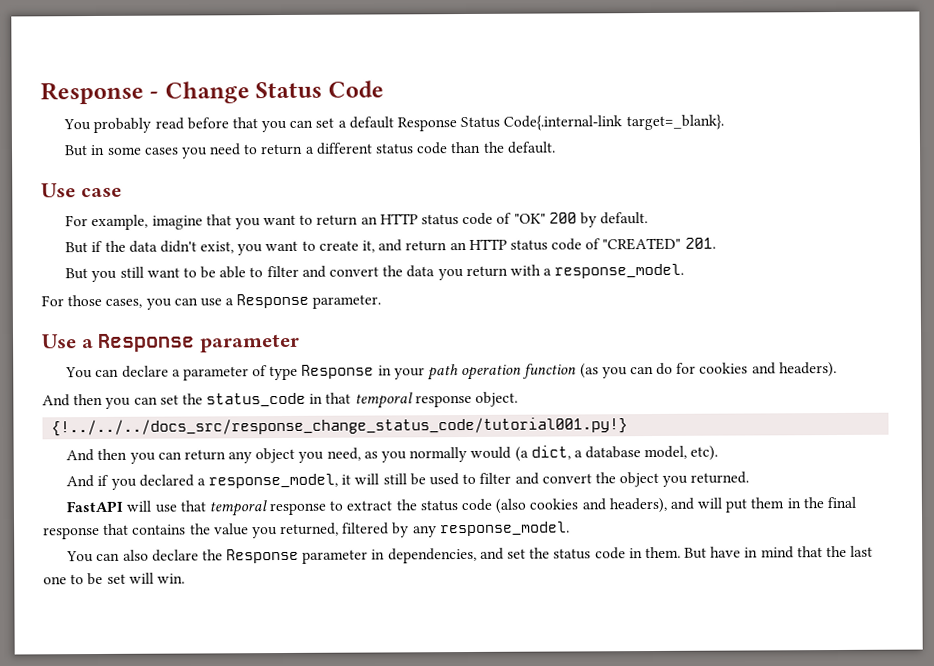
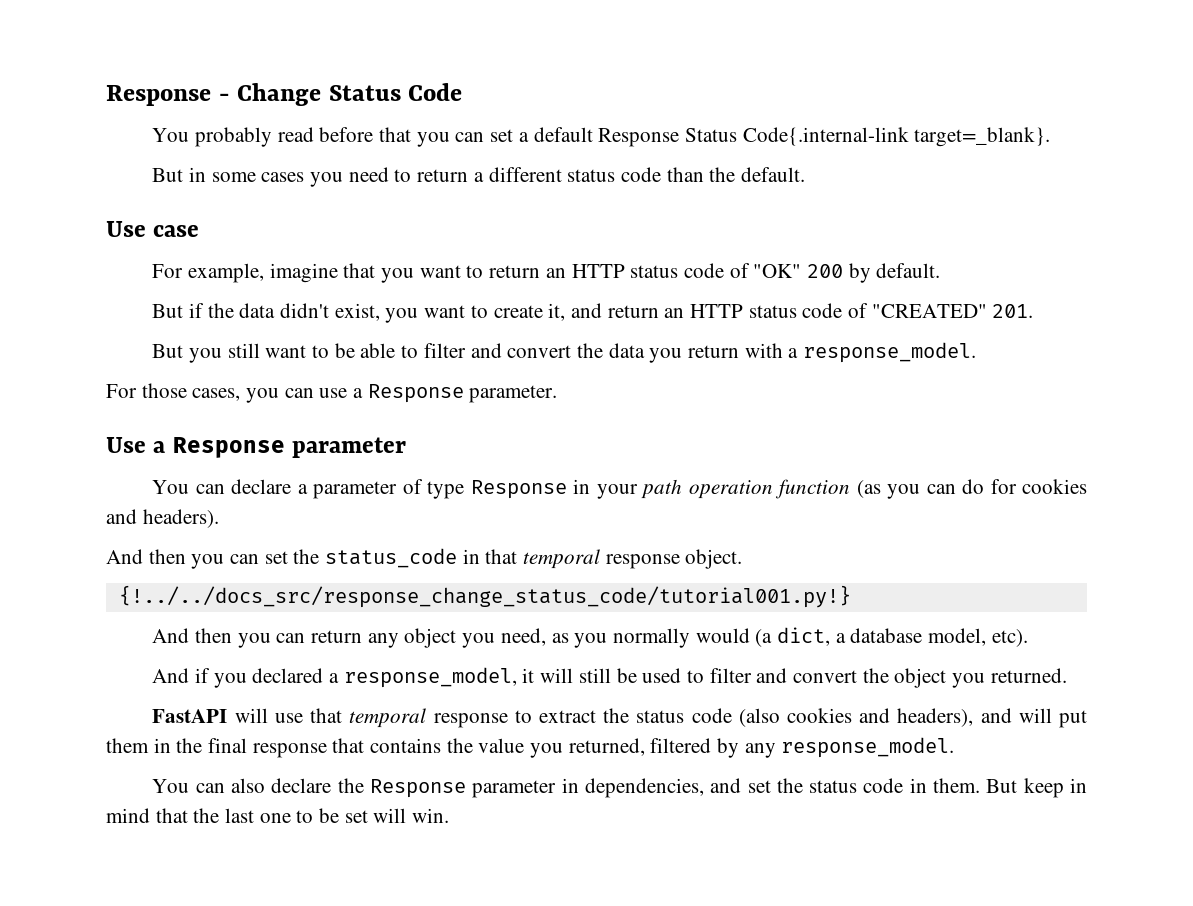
- {!../../../docs_src/response_change_status_code/tutorial001.py!}
+ {!../../docs_src/response_change_status_code/tutorial001.py!}
- But have in mind that the last one to be set will win.
+ But keep in mind that the last one to be set will win.

